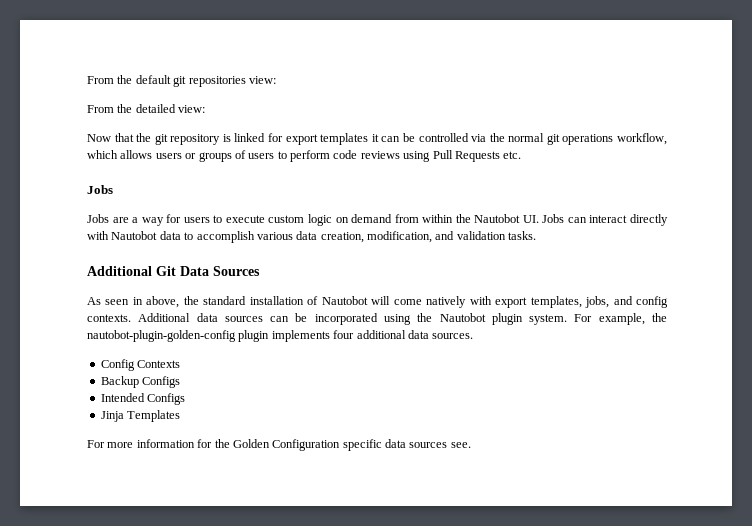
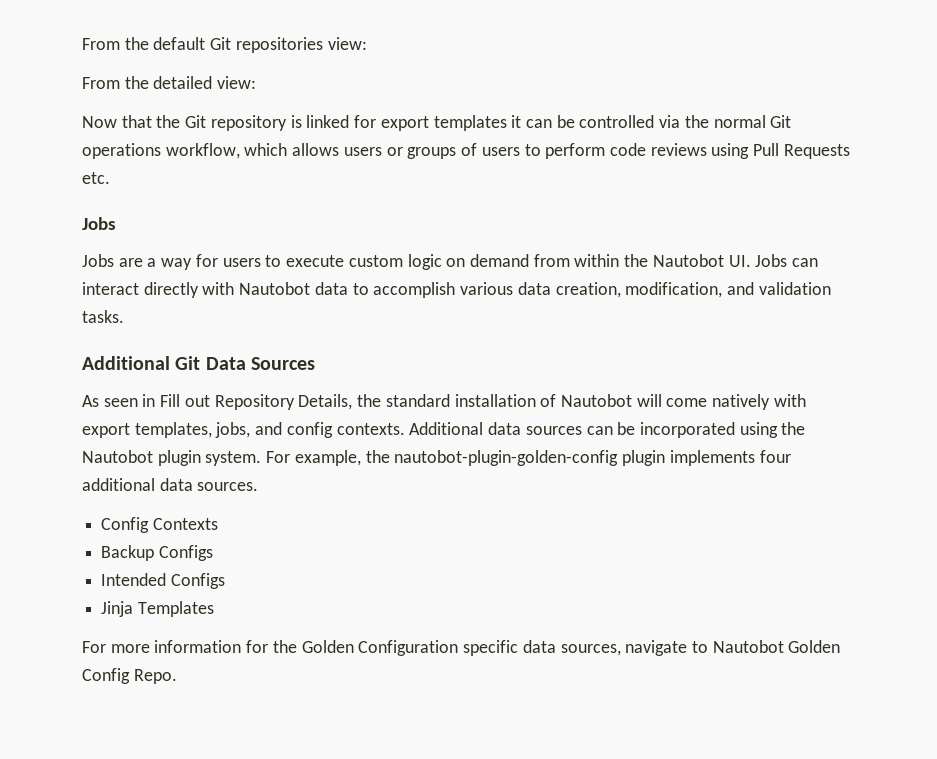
- From the default git repositories view:
+ From the default Git repositories view:
- Now that the git repository is linked for export templates it can be controlled via the normal git operations workflow, which allows users or groups of users to perform code reviews using Pull Requests etc.
+ Now that the Git repository is linked for export templates it can be controlled via the normal Git operations workflow, which allows users or groups of users to perform code reviews using Pull Requests etc.
- As seen in above, the standard installation of Nautobot will come natively with export templates, jobs, and config contexts.
+ As seen in Fill out Repository Details, the standard installation of Nautobot will come natively with export templates, jobs, and config contexts.
- For more information for the Golden Configuration specific data sources see.
+ For more information for the Golden Configuration specific data sources, navigate to Nautobot Golden Config Repo.

